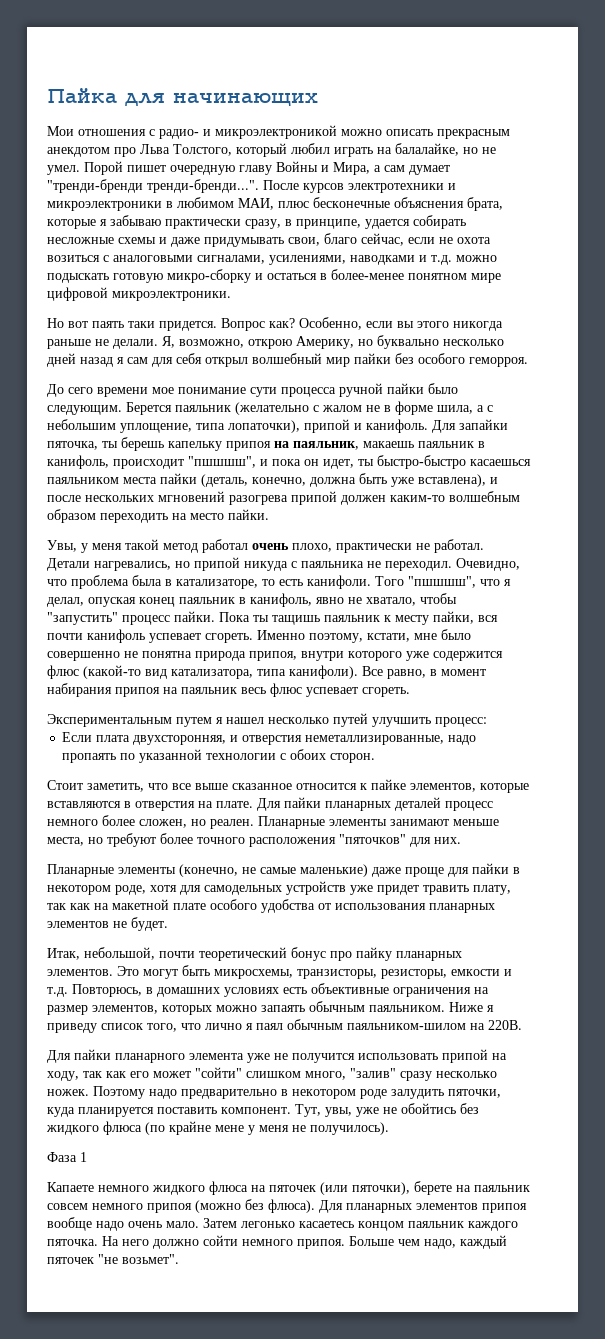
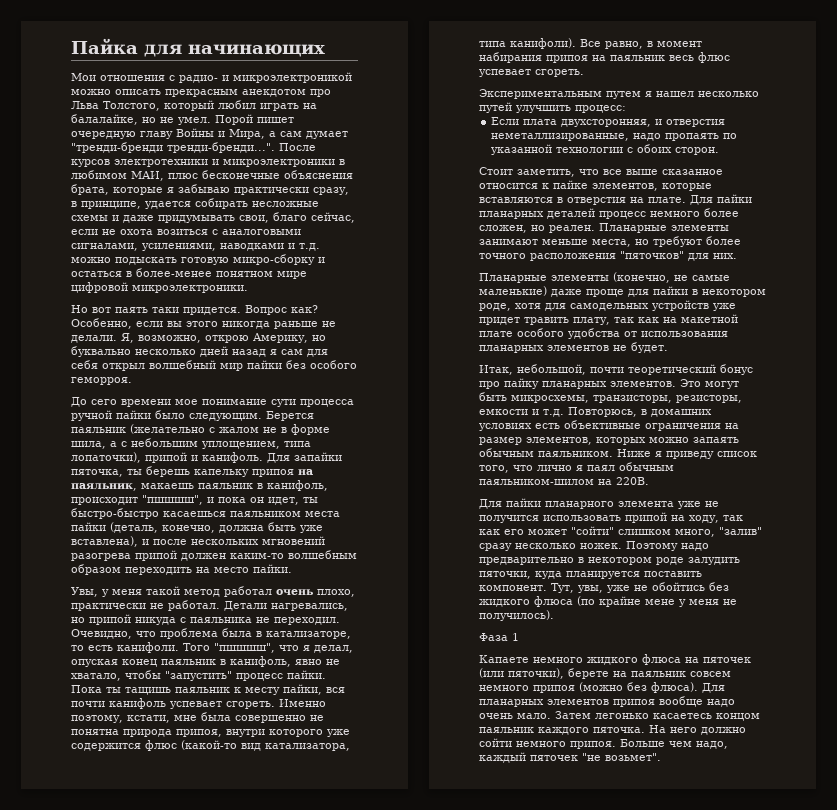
- Берется паяльник (желательно с жалом не в форме шила, а с небольшим уплощение, типа лопаточки), припой и канифоль.
+ Берется паяльник (желательно с жалом не в форме шила, а с небольшим уплощением, типа лопаточки), припой и канифоль.
- Именно поэтому, кстати, мне было совершенно не понятна природа припоя, внутри которого уже содержится флюс (какой-то вид катализатора, типа канифоли).
+ Именно поэтому, кстати, мне была совершенно не понятна природа припоя, внутри которого уже содержится флюс (какой-то вид катализатора, типа канифоли).

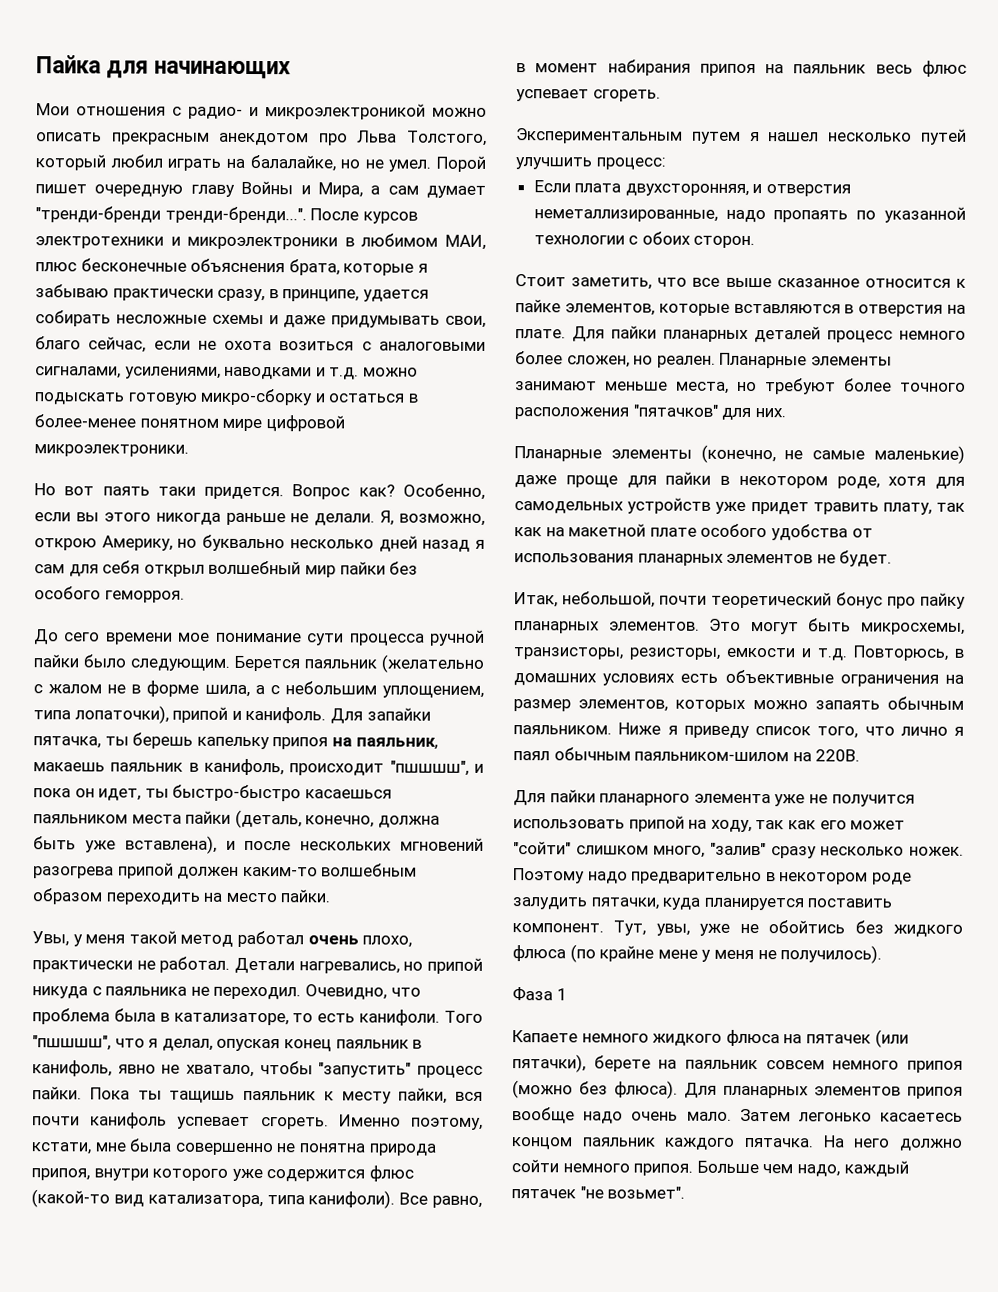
- Для запайки пяточка, ты берешь капельку припоя на паяльник, макаешь паяльник в канифоль, происходит "пшшшш", и пока он идет, ты быстро-быстро касаешься паяльником места пайки (деталь, конечно, должна быть уже вставлена), и после нескольких мгновений разогрева припой должен каким-то волшебным образом переходить на место пайки.
+ Для запайки пятачка, ты берешь капельку припоя на паяльник, макаешь паяльник в канифоль, происходит "пшшшш", и пока он идет, ты быстро-быстро касаешься паяльником места пайки (деталь, конечно, должна быть уже вставлена), и после нескольких мгновений разогрева припой должен каким-то волшебным образом переходить на место пайки.
- Планарные элементы занимают меньше места, но требуют более точного расположения "пяточков" для них.
+ Планарные элементы занимают меньше места, но требуют более точного расположения "пятачков" для них.
- Поэтому надо предварительно в некотором роде залудить пяточки, куда планируется поставить компонент.
+ Поэтому надо предварительно в некотором роде залудить пятачки, куда планируется поставить компонент.
- Капаете немного жидкого флюса на пяточек (или пяточки), берете на паяльник совсем немного припоя (можно без флюса).
+ Капаете немного жидкого флюса на пятачек (или пятачки), берете на паяльник совсем немного припоя (можно без флюса).
- Затем легонько касаетесь концом паяльник каждого пяточка.
+ Затем легонько касаетесь концом паяльник каждого пятачка.
- Больше чем надо, каждый пяточек "не возьмет".
+ Больше чем надо, каждый пятачек "не возьмет".

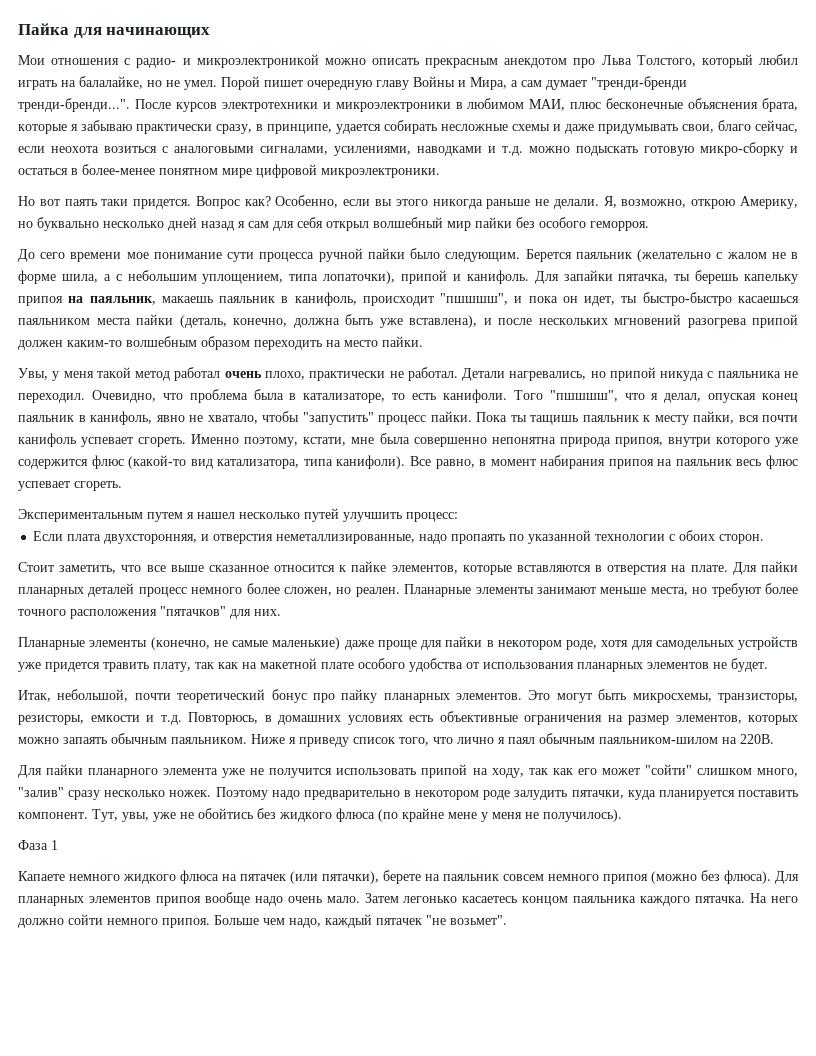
- Порой пишет очередную главу Войны и Мира, а сам думает "тренди-бренди тренди-бренди...". После курсов электротехники и микроэлектроники в любимом МАИ, плюс бесконечные объяснения брата, которые я забываю практически сразу, в принципе, удается собирать несложные схемы и даже придумывать свои, благо сейчас, если не охота возиться с аналоговыми сигналами, усилениями, наводками и т.д. можно подыскать готовую микро-сборку и остаться в более-менее понятном мире цифровой микроэлектроники.
+ Порой пишет очередную главу Войны и Мира, а сам думает "тренди-бренди тренди-бренди...". После курсов электротехники и микроэлектроники в любимом МАИ, плюс бесконечные объяснения брата, которые я забываю практически сразу, в принципе, удается собирать несложные схемы и даже придумывать свои, благо сейчас, если неохота возиться с аналоговыми сигналами, усилениями, наводками и т.д. можно подыскать готовую микро-сборку и остаться в более-менее понятном мире цифровой микроэлектроники.
- Именно поэтому, кстати, мне была совершенно не понятна природа припоя, внутри которого уже содержится флюс (какой-то вид катализатора, типа канифоли).
+ Именно поэтому, кстати, мне была совершенно непонятна природа припоя, внутри которого уже содержится флюс (какой-то вид катализатора, типа канифоли).
- Планарные элементы (конечно, не самые маленькие) даже проще для пайки в некотором роде, хотя для самодельных устройств уже придет травить плату, так как на макетной плате особого удобства от использования планарных элементов не будет.
+ Планарные элементы (конечно, не самые маленькие) даже проще для пайки в некотором роде, хотя для самодельных устройств уже придется травить плату, так как на макетной плате особого удобства от использования планарных элементов не будет.
- Затем легонько касаетесь концом паяльник каждого пятачка.
+ Затем легонько касаетесь концом паяльника каждого пятачка.

